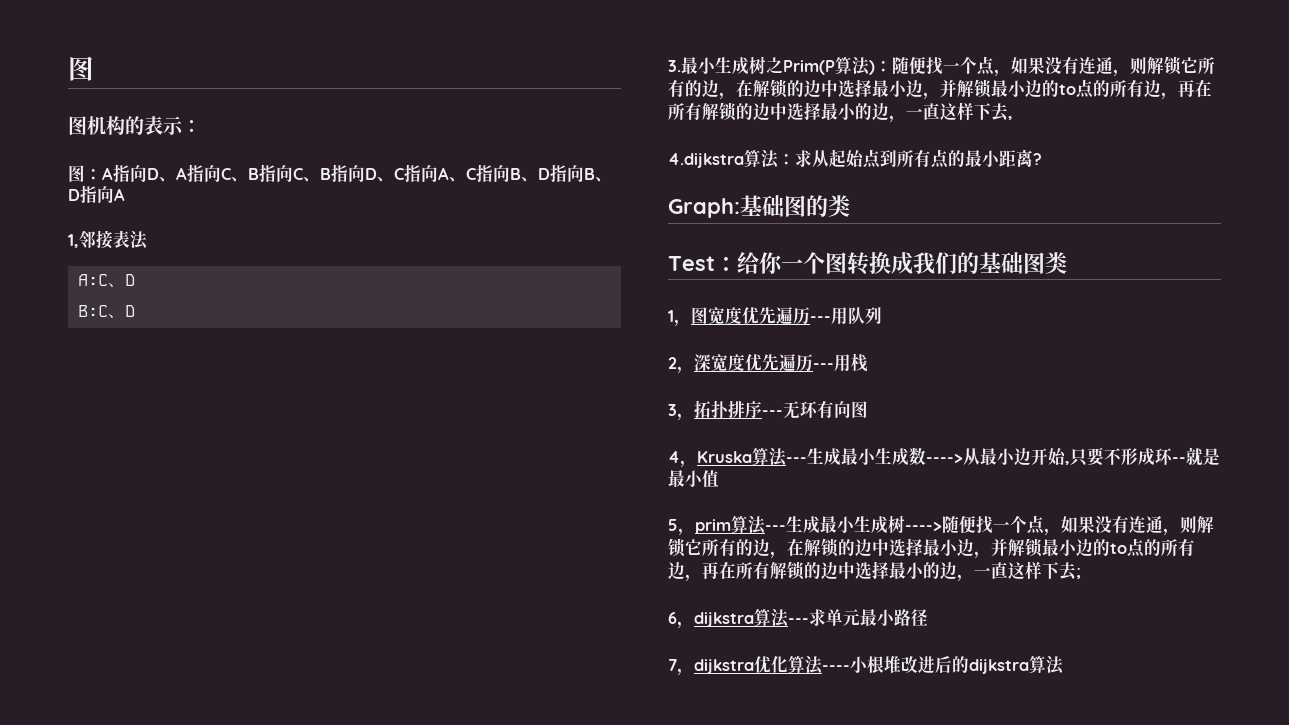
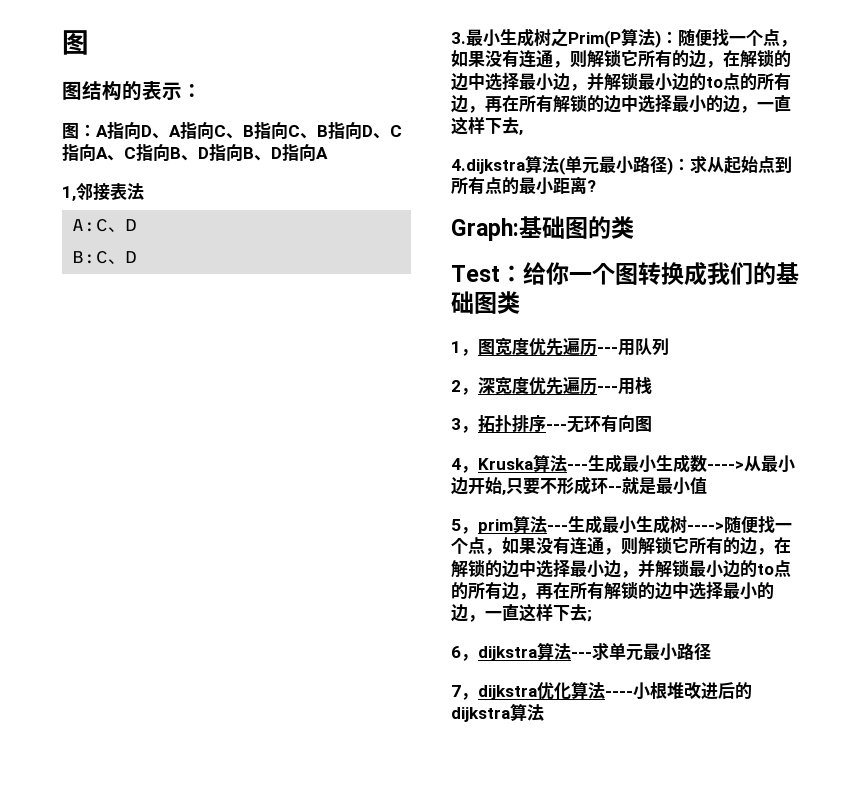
- 图机构的表示：
+ 图结构的表示：
- 4.dijkstra算法：求从起始点到所有点的最小距离?
+ 4.dijkstra算法(单元最小路径)：求从起始点到所有点的最小距离?

